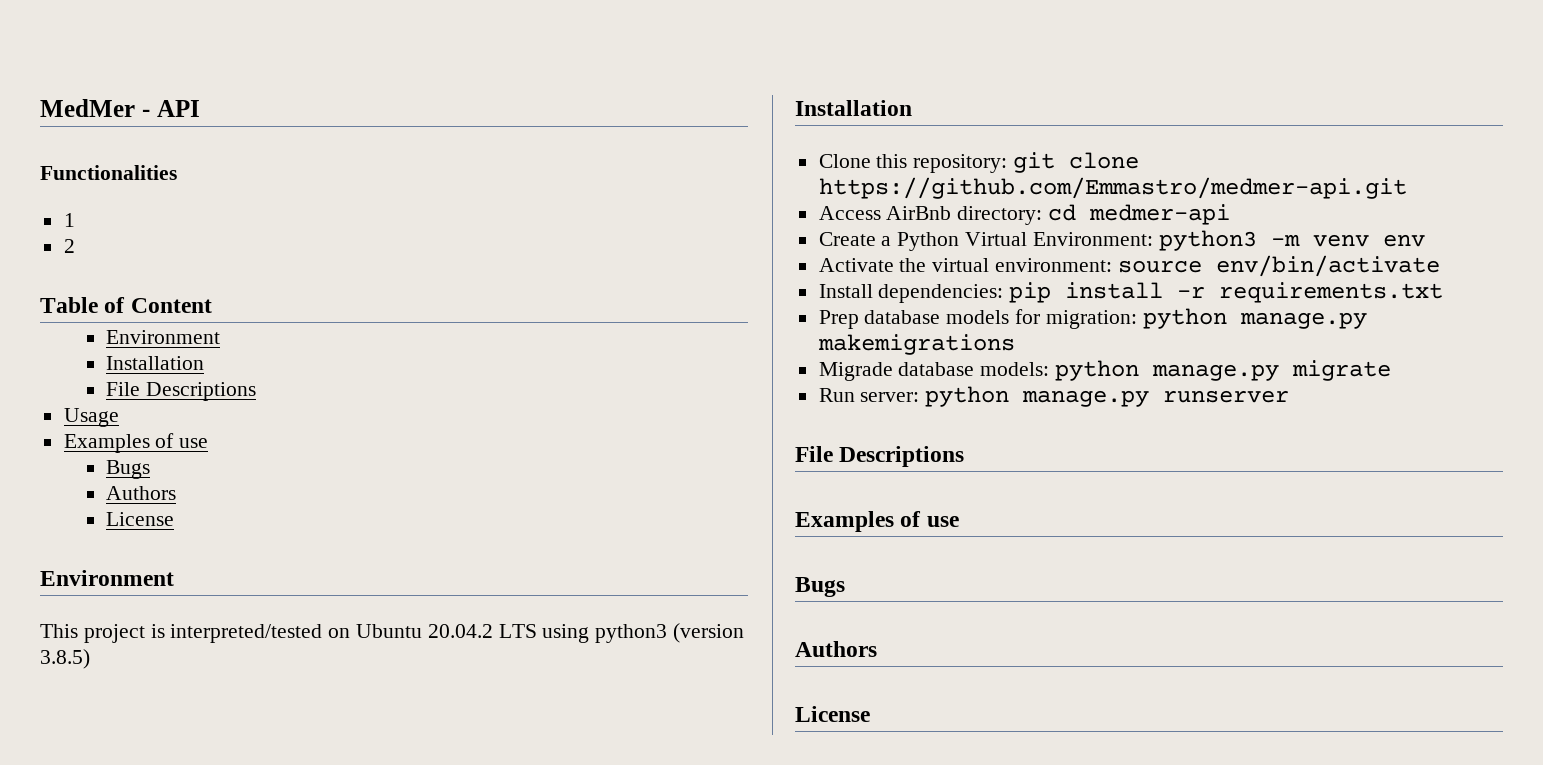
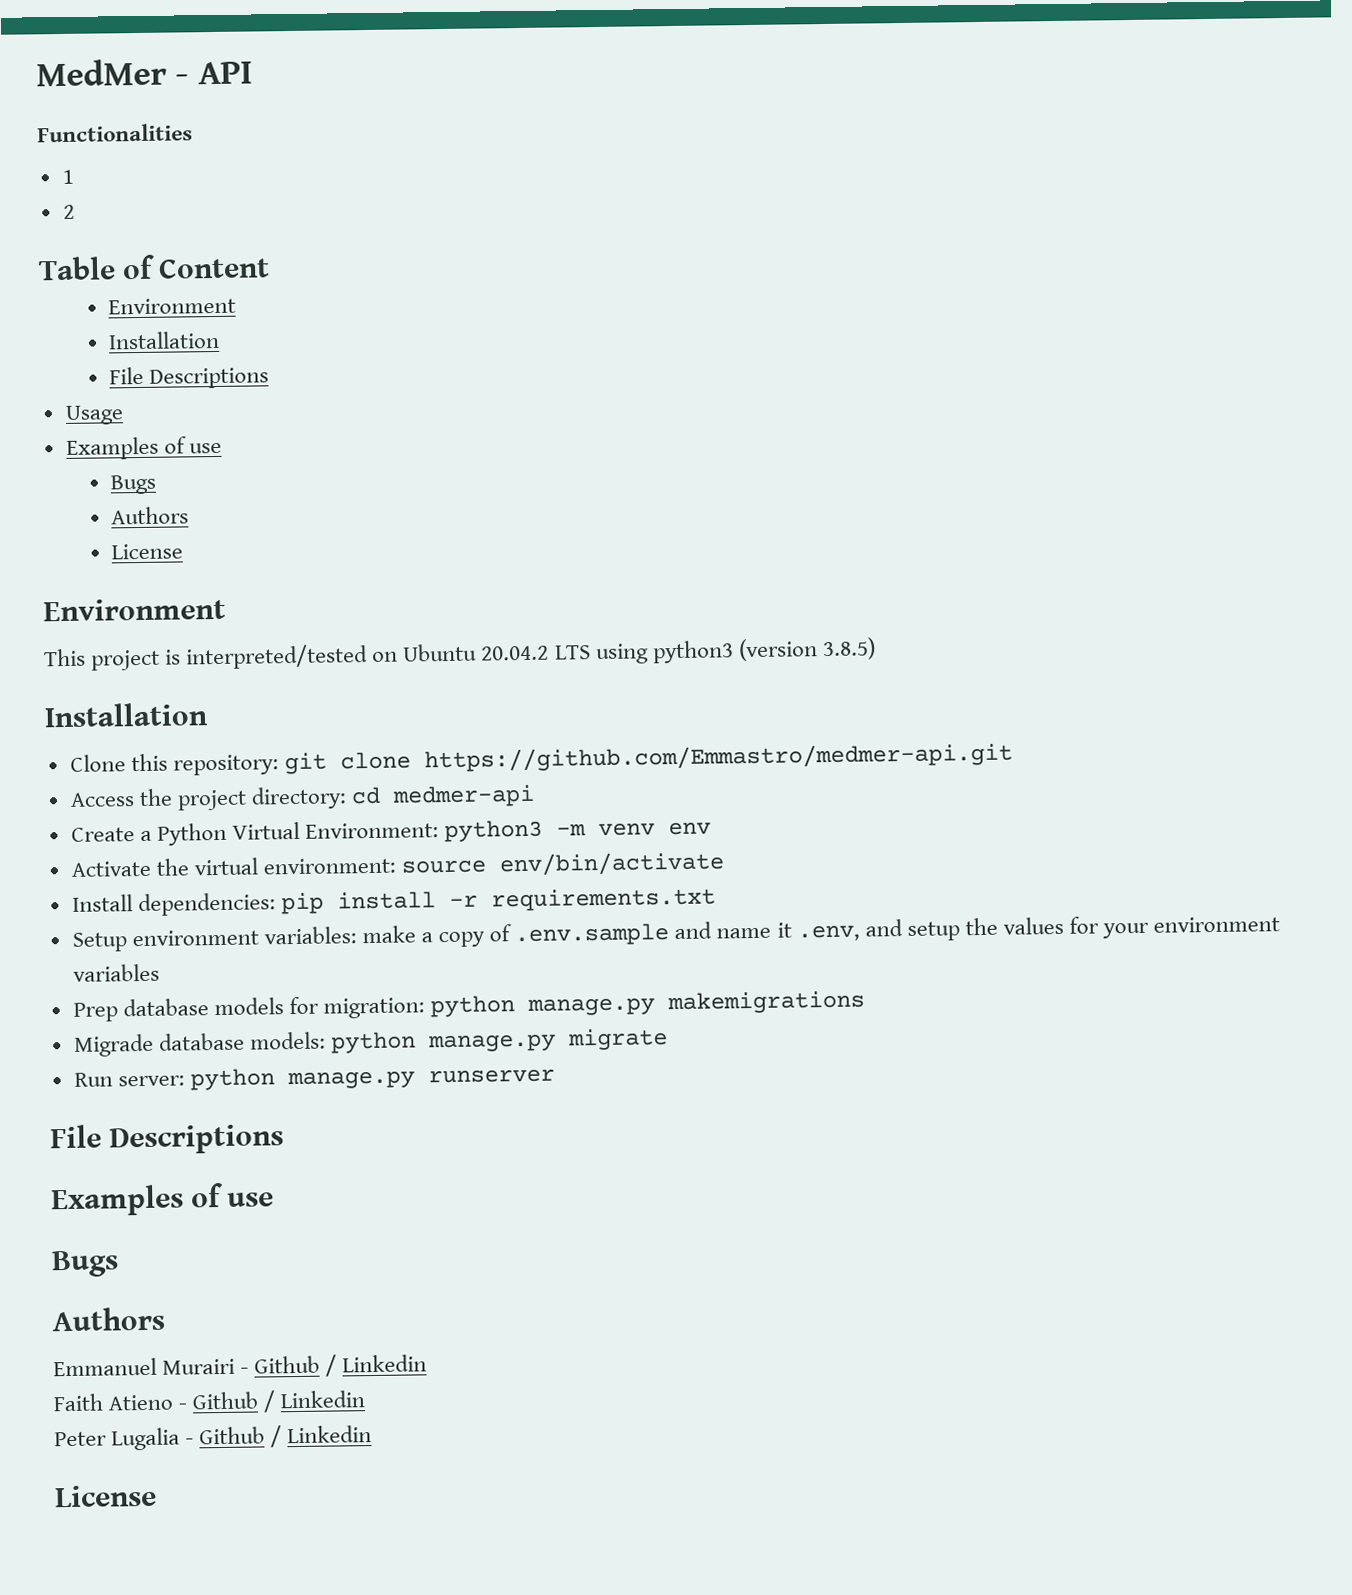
- Access AirBnb directory: cd medmer-api
+ Access the project directory: cd medmer-api
+ Setup environment variables: make a copy of .env.sample and name it .env, and setup the values for your environment variables
+ Emmanuel Murairi - Github / Linkedin
+ Faith Atieno - Github / Linkedin
+ Peter Lugalia - Github / Linkedin

